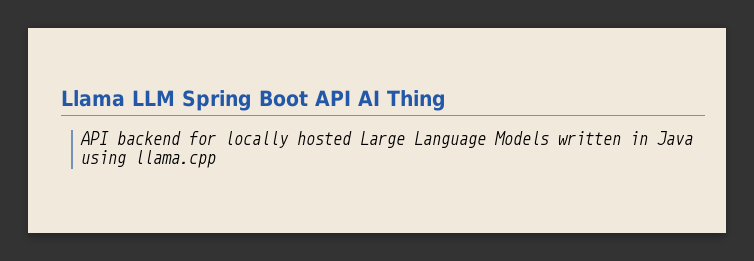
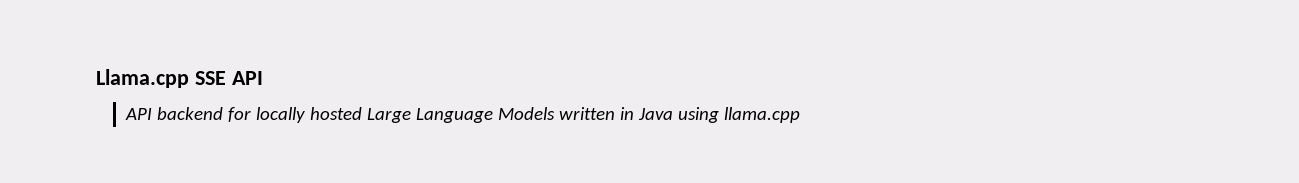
- Llama LLM Spring Boot API AI Thing
+ Llama.cpp SSE API

